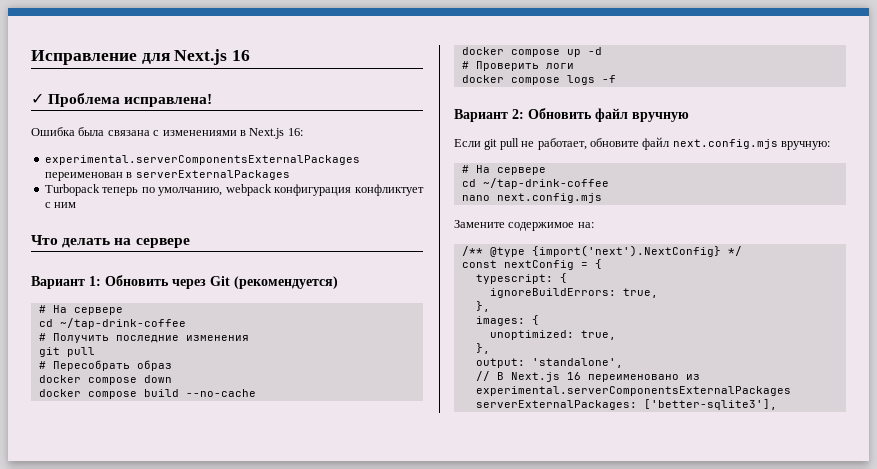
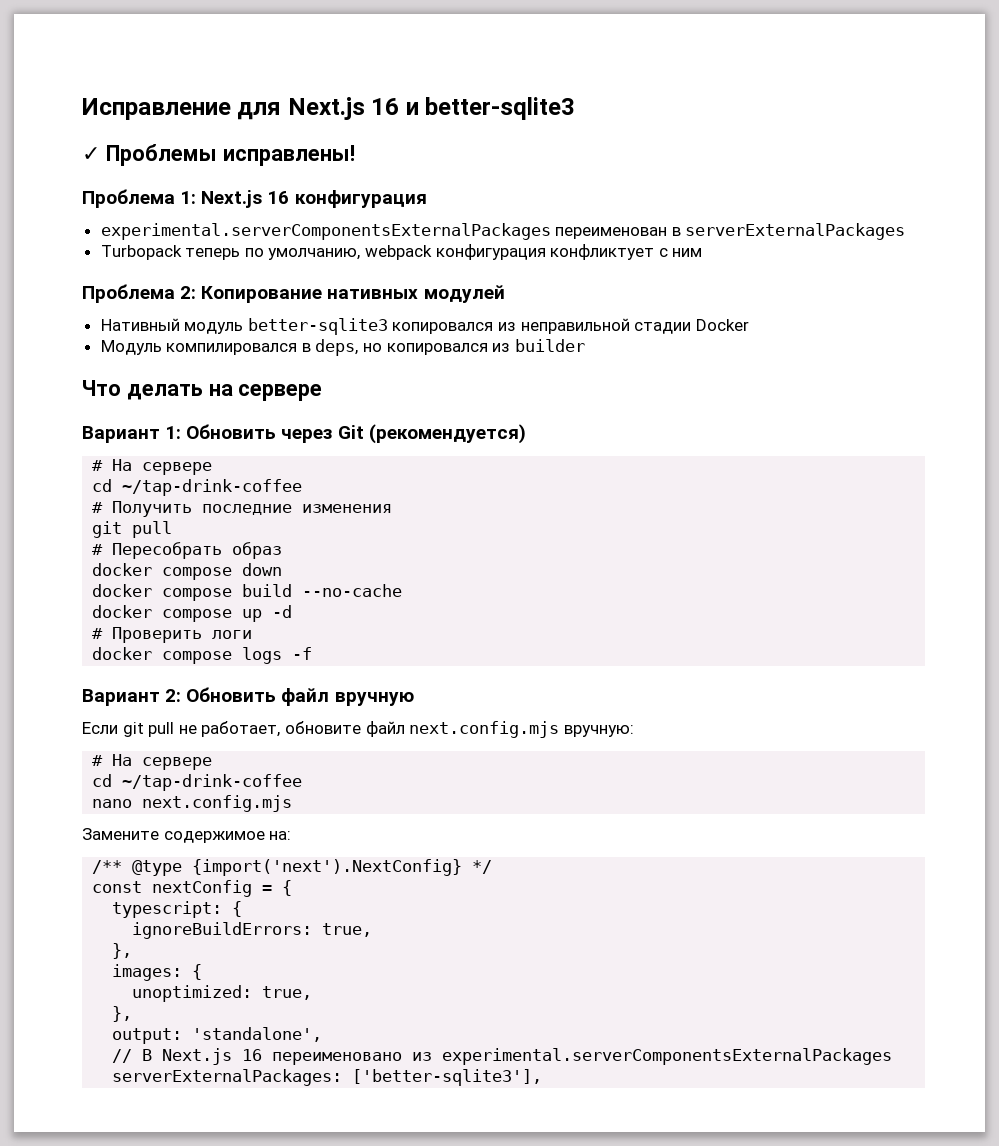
- Исправление для Next.js 16
+ Исправление для Next.js 16 и better-sqlite3
- ✓ Проблема исправлена!
- Ошибка была связана с изменениями в Next.js 16:
+ ✓ Проблемы исправлены!
+ Проблема 1: Next.js 16 конфигурация
+ Проблема 2: Копирование нативных модулей
+ Нативный модуль better-sqlite3 копировался из неправильной стадии Docker
+ Модуль компилировался в deps, но копировался из builder

